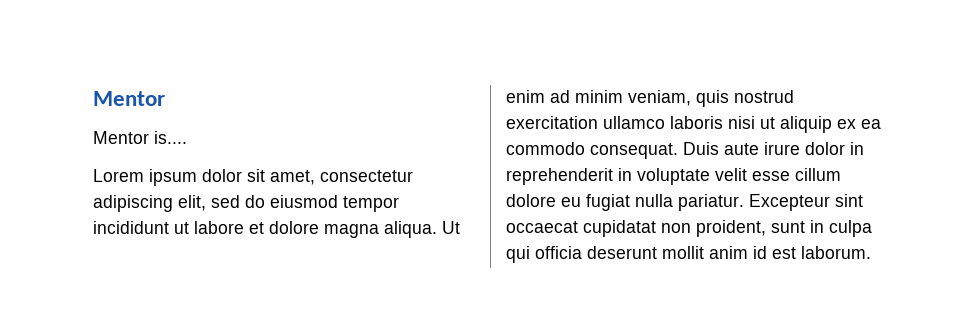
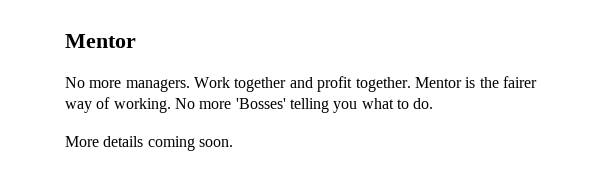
- Mentor is....
- Lorem ipsum dolor sit amet, consectetur adipiscing elit, sed do eiusmod tempor incididunt ut labore et dolore magna aliqua. Ut enim ad minim veniam, quis nostrud exercitation ullamco laboris nisi ut aliquip ex ea commodo consequat. Duis aute irure dolor in reprehenderit in voluptate velit esse cillum dolore eu fugiat nulla pariatur. Excepteur sint occaecat cupidatat non proident, sunt in culpa qui officia deserunt mollit anim id est laborum.
+ No more managers. Work together and profit together. Mentor is the fairer way of working. No more 'Bosses' telling you what to do.
+ More details coming soon.

